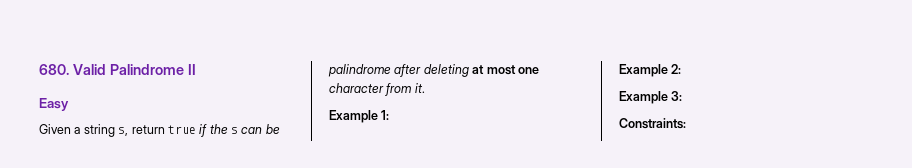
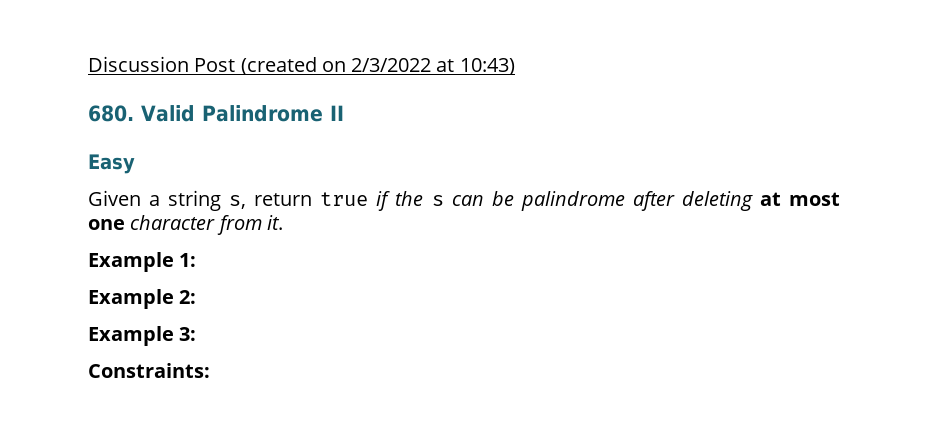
+ Discussion Post (created on 2/3/2022 at 10:43)

